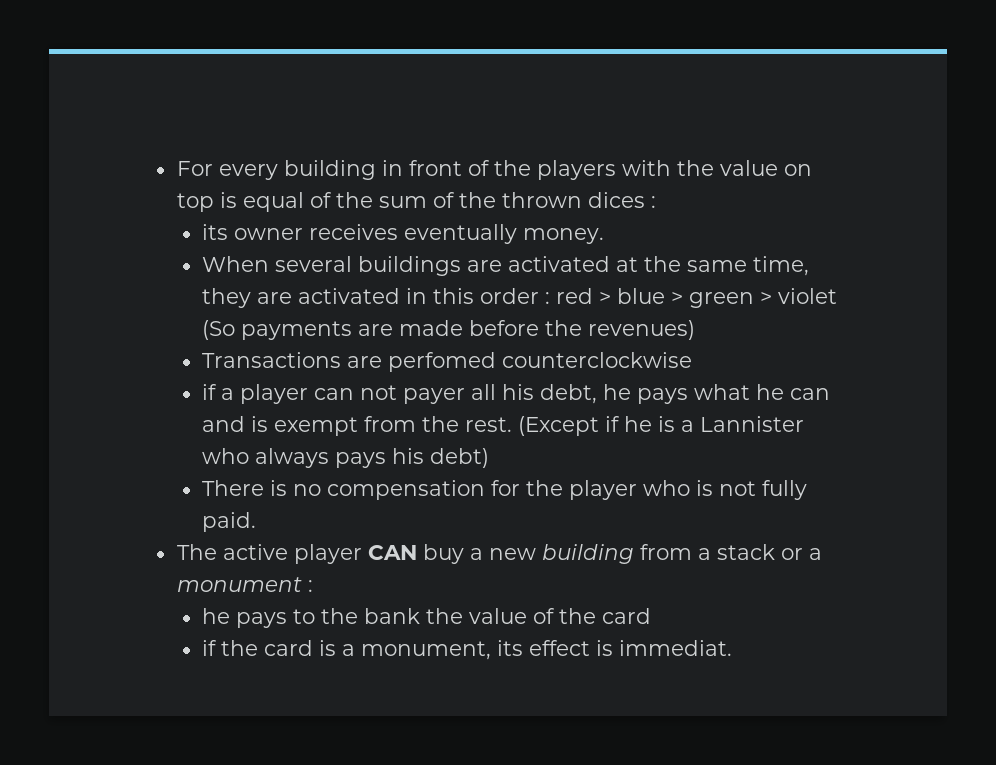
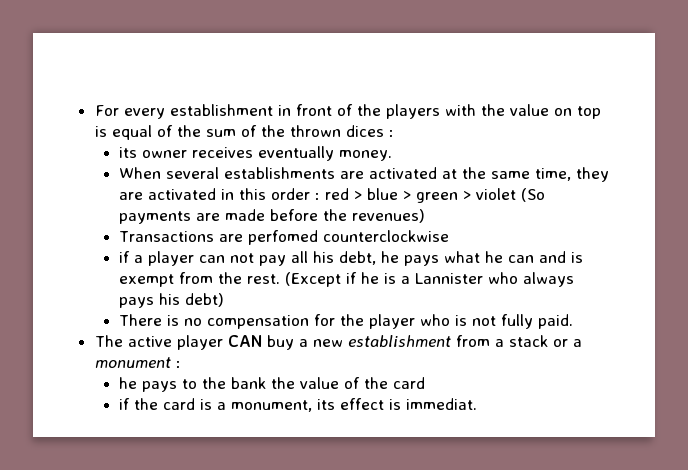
- For every building in front of the players with the value on top is equal of the sum of the thrown dices :
+ For every establishment in front of the players with the value on top is equal of the sum of the thrown dices :
- When several buildings are activated at the same time, they are activated in this order : red > blue > green > violet (So payments are made before the revenues)
+ When several establishments are activated at the same time, they are activated in this order : red > blue > green > violet (So payments are made before the revenues)
- if a player can not payer all his debt, he pays what he can and is exempt from the rest.
+ if a player can not pay all his debt, he pays what he can and is exempt from the rest.
- The active player CAN buy a new building from a stack or a monument :
+ The active player CAN buy a new establishment from a stack or a monument :

